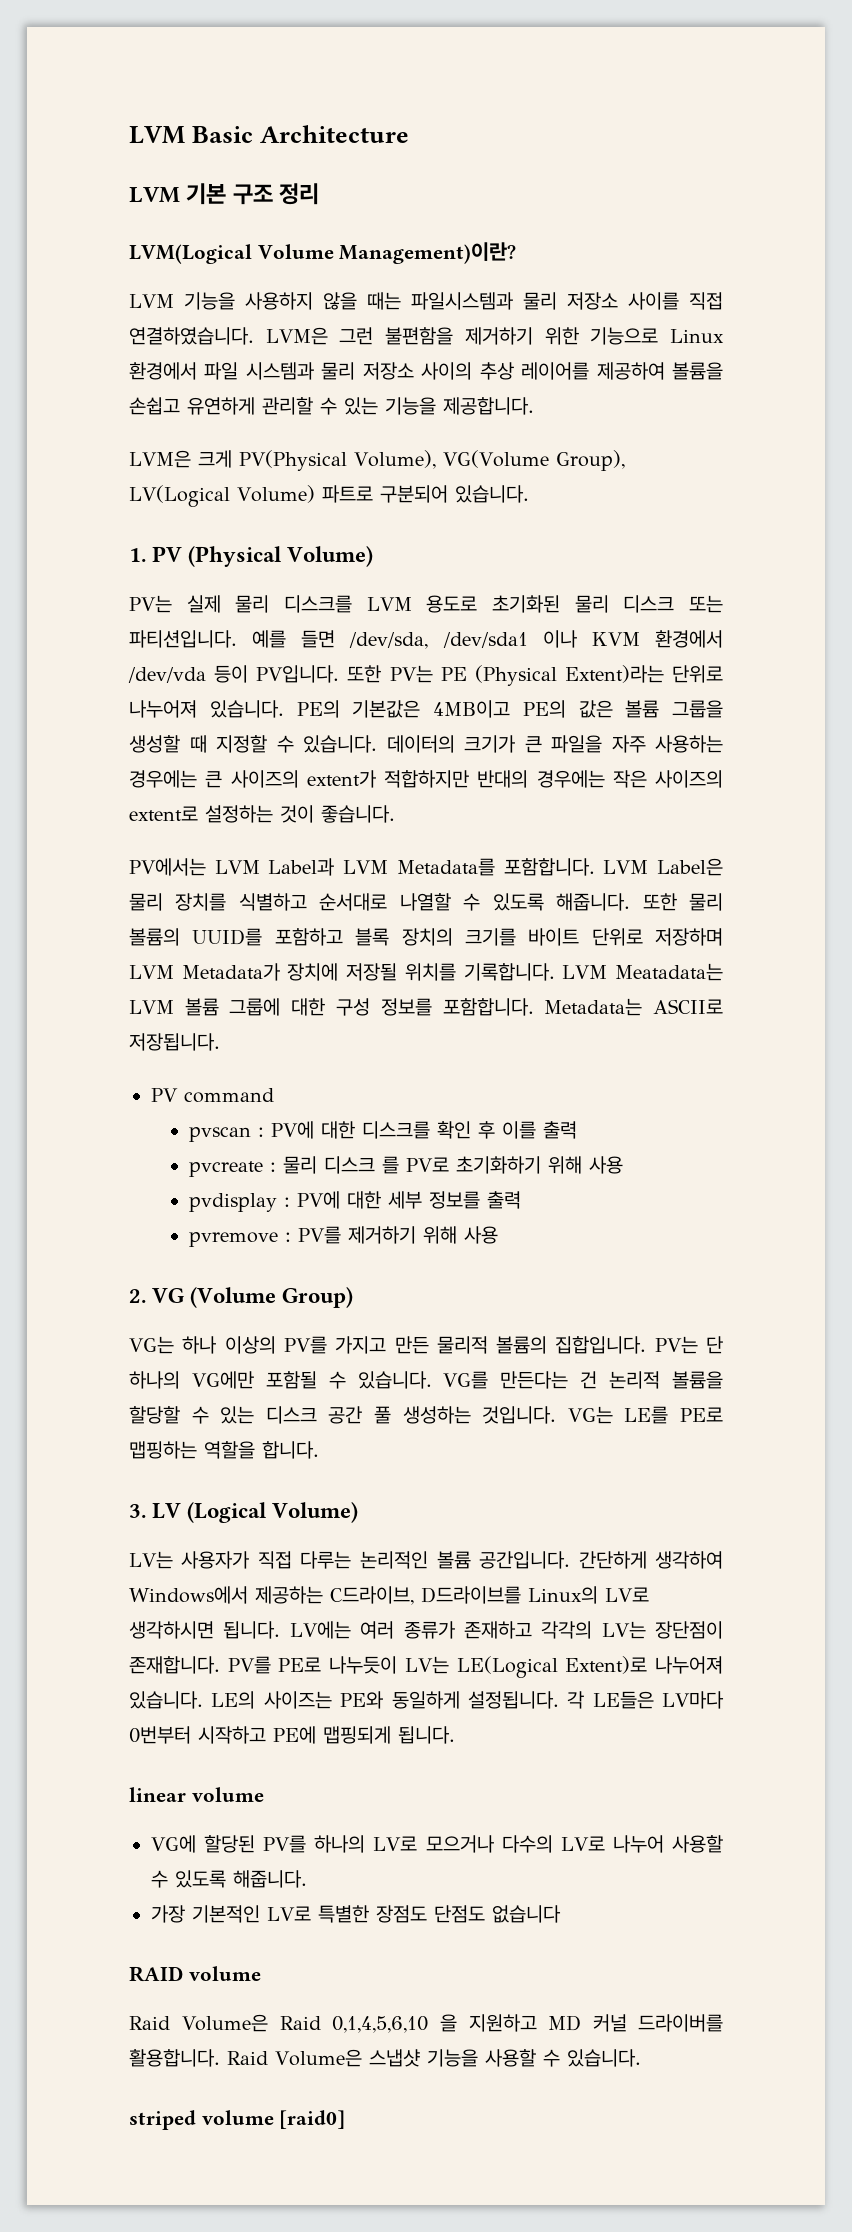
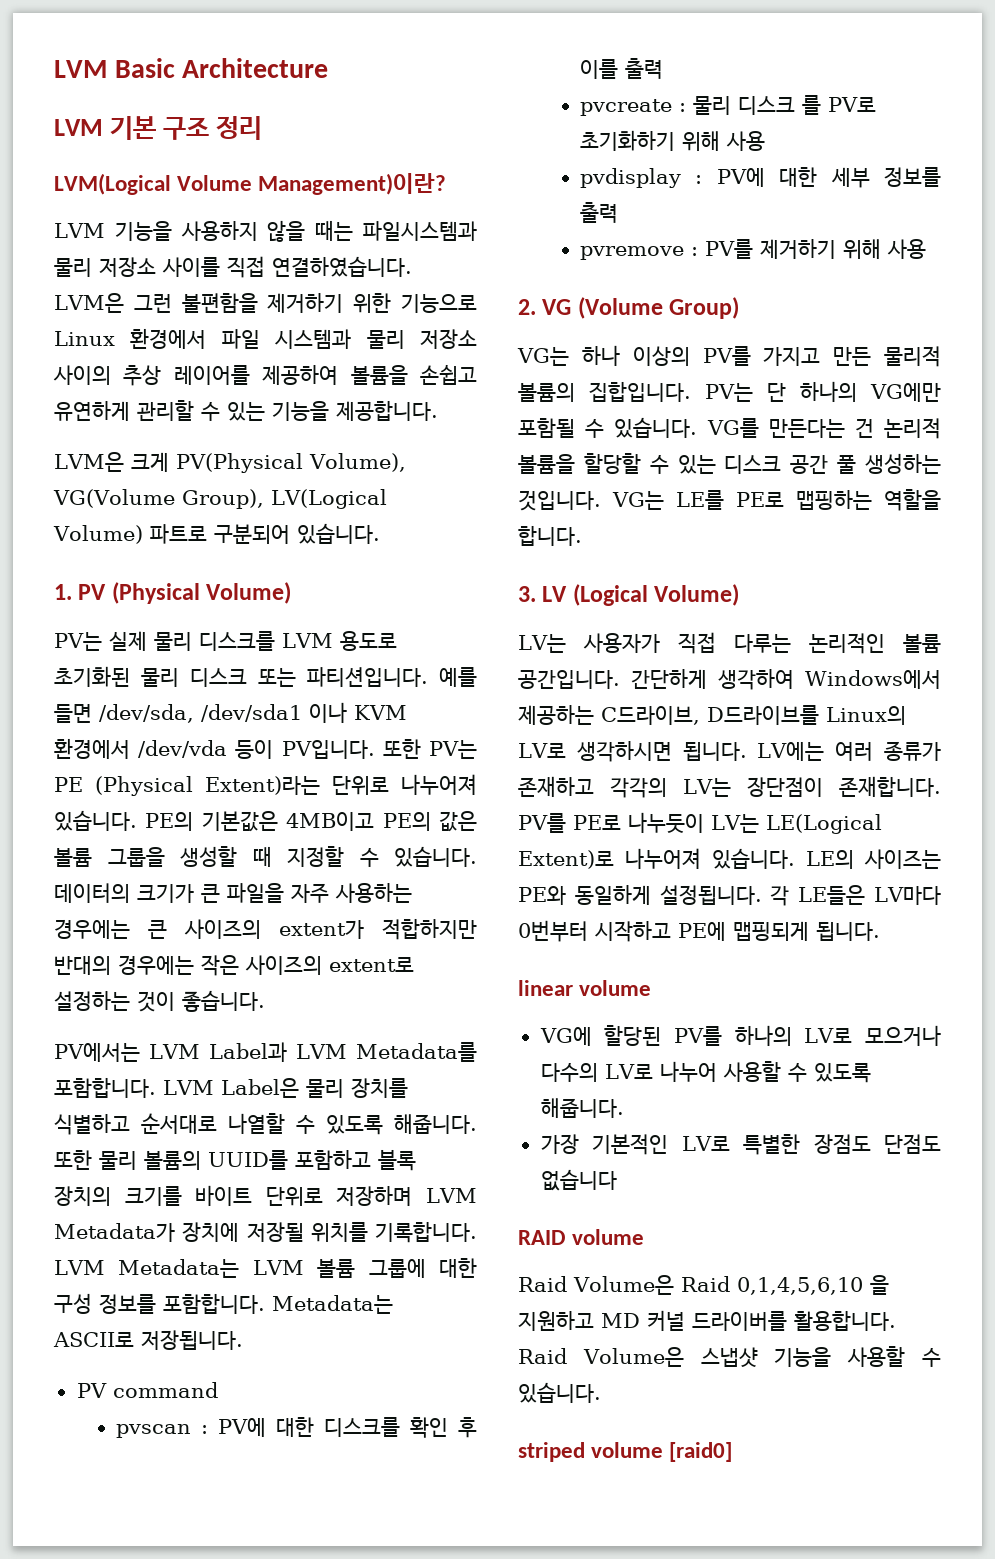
- LVM Meatadata는 LVM 볼륨 그룹에 대한 구성 정보를 포함합니다.
+ LVM Metadata는 LVM 볼륨 그룹에 대한 구성 정보를 포함합니다.

